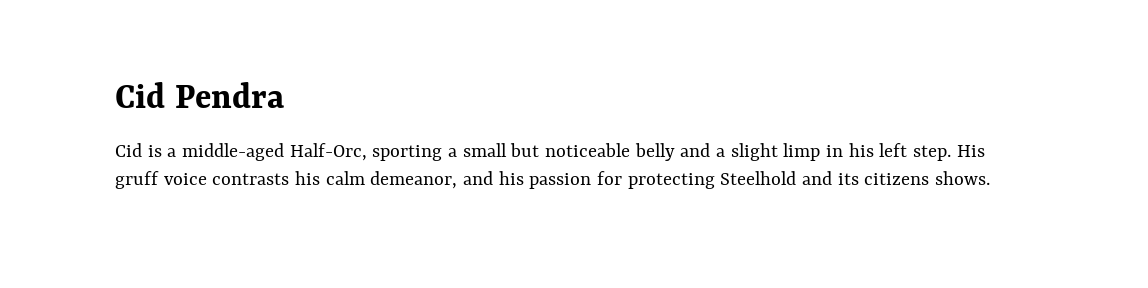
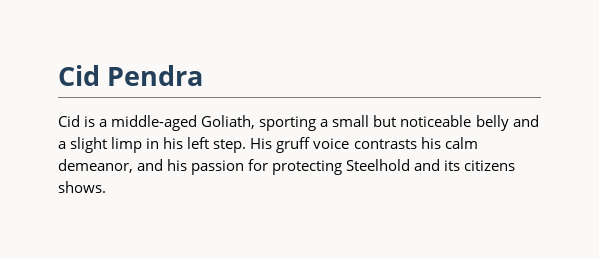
- Cid is a middle-aged Half-Orc, sporting a small but noticeable belly and a slight limp in his left step.
+ Cid is a middle-aged Goliath, sporting a small but noticeable belly and a slight limp in his left step.

